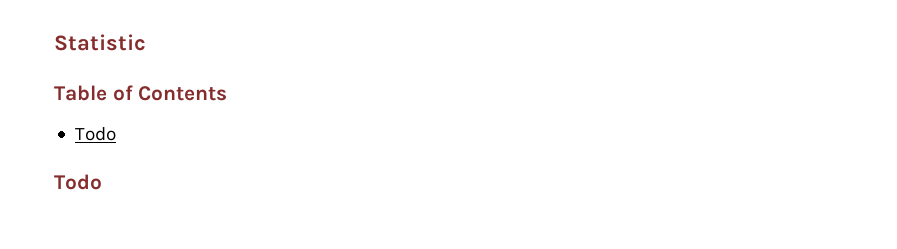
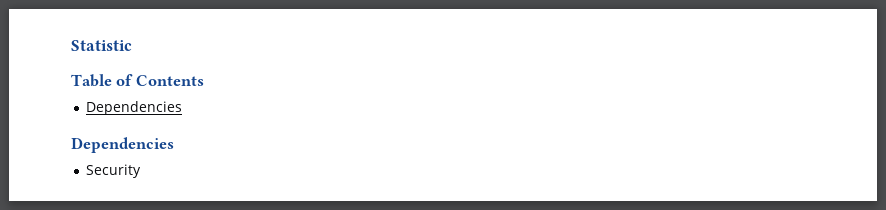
  Table of Contents
- Todo
- Todo
+ Dependencies
+ Dependencies
+ Security

